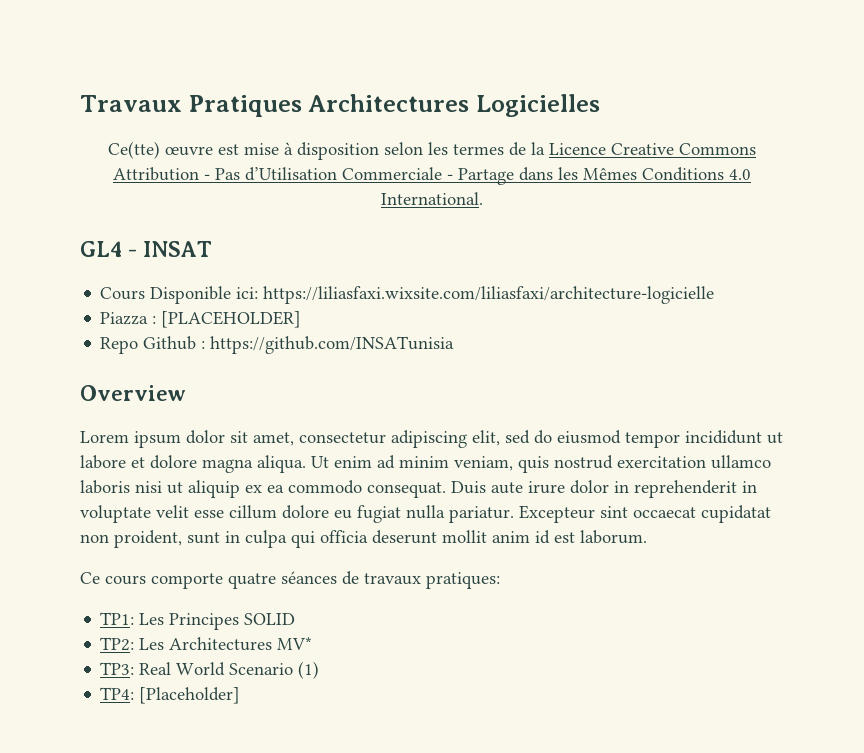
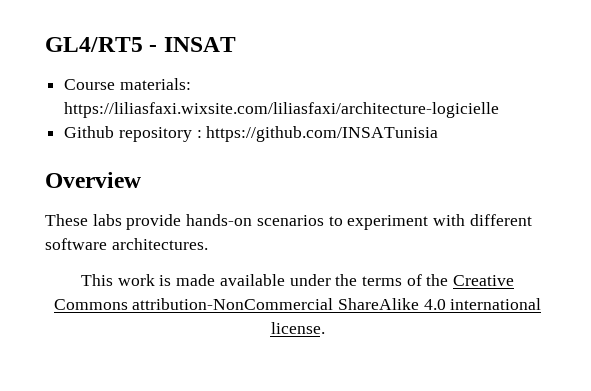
- Travaux Pratiques Architectures Logicielles
- Ce(tte) œuvre est mise à disposition selon les termes de la Licence Creative Commons Attribution - Pas d’Utilisation Commerciale - Partage dans les Mêmes Conditions 4.0 International.
- GL4 - INSAT
- Cours Disponible ici: https://liliasfaxi.wixsite.com/liliasfaxi/architecture-logicielle
- Piazza : [PLACEHOLDER]
- Repo Github : https://github.com/INSATunisia
+ GL4/RT5 - INSAT
+ Course materials: https://liliasfaxi.wixsite.com/liliasfaxi/architecture-logicielle
+ Github repository : https://github.com/INSATunisia
  Overview
- Lorem ipsum dolor sit amet, consectetur adipiscing elit, sed do eiusmod tempor incididunt ut labore et dolore magna aliqua. Ut enim ad minim veniam, quis nostrud exercitation ullamco laboris nisi ut aliquip ex ea commodo consequat. Duis aute irure dolor in reprehenderit in voluptate velit esse cillum dolore eu fugiat nulla pariatur. Excepteur sint occaecat cupidatat non proident, sunt in culpa qui officia deserunt mollit anim id est laborum.
- Ce cours comporte quatre séances de travaux pratiques:
- TP1: Les Principes SOLID
- TP2: Les Architectures MV*
- TP3: Real World Scenario (1)
- TP4: [Placeholder]
+ These labs provide hands-on scenarios to experiment with different software architectures.
+ This work is made available under the terms of the Creative Commons attribution-NonCommercial ShareAlike 4.0 international license.

